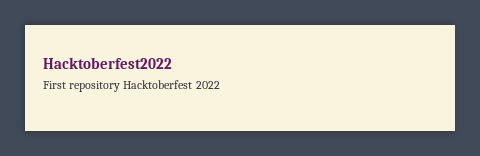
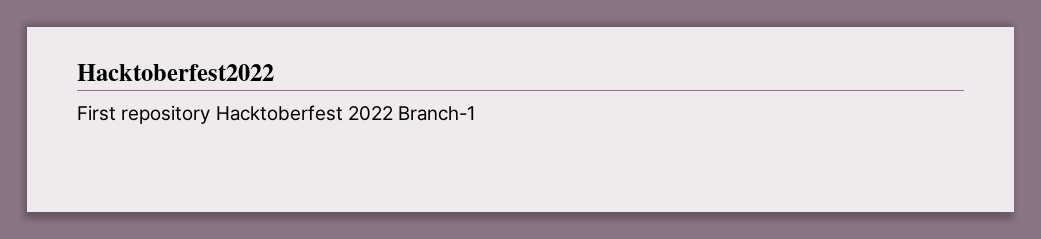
- First repository Hacktoberfest 2022
+ First repository Hacktoberfest 2022 Branch-1

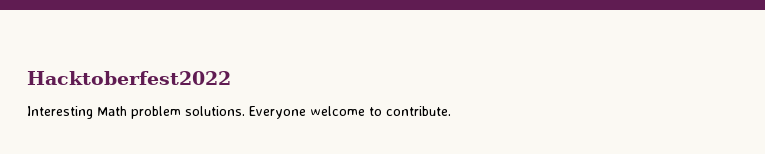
- First repository Hacktoberfest 2022 Branch-1
+ Interesting Math problem solutions. Everyone welcome to contribute.

